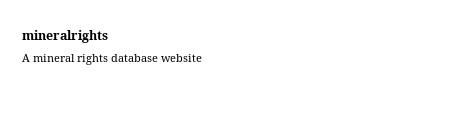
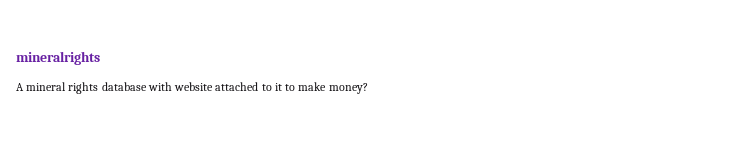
- A mineral rights database website
+ A mineral rights database with website attached to it to make money?

